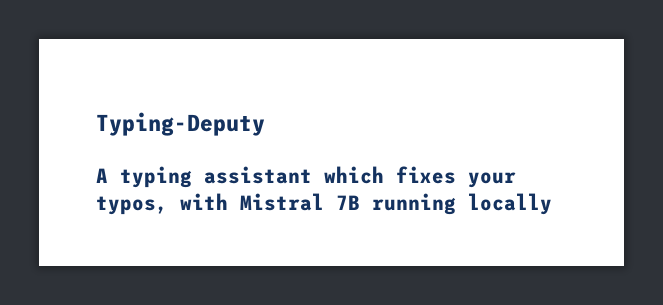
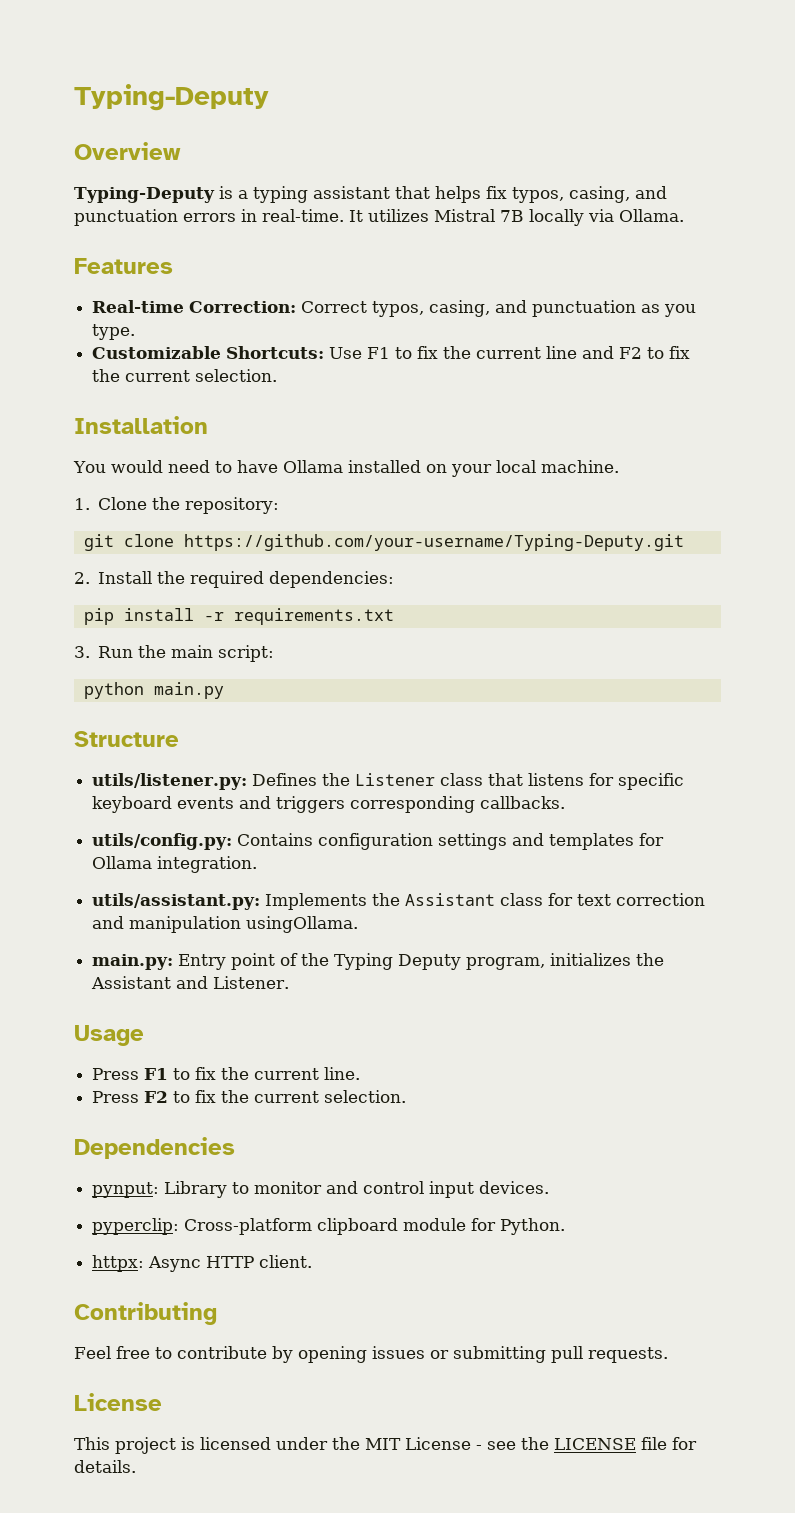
- A typing assistant which fixes your typos, with Mistral 7B running locally
+ Overview
+ Typing-Deputy is a typing assistant that helps fix typos, casing, and punctuation errors in real-time. It utilizes Mistral 7B locally via Ollama.
+ Features
+ Real-time Correction: Correct typos, casing, and punctuation as you type.
+ Customizable Shortcuts: Use F1 to fix the current line and F2 to fix the current selection.
+ Installation
+ You would need to have Ollama installed on your local machine.
+ 1. Clone the repository:
+ git clone https://github.com/your-username/Typing-Deputy.git
+ 2. Install the required dependencies:
+ pip install -r requirements.txt
+ 3. Run the main script:
+ python main.py
+ Structure
+ utils/listener.py: Defines the Listener class that listens for specific keyboard events and triggers corresponding callbacks.
+ utils/config.py: Contains configuration settings and templates for Ollama integration.
+ utils/assistant.py: Implements the Assistant class for text correction and manipulation usingOllama.
+ main.py: Entry point of the Typing Deputy program, initializes the Assistant and Listener.
+ Usage
+ Press F1 to fix the current line.
+ Press F2 to fix the current selection.
+ Dependencies
+ pynput: Library to monitor and control input devices.
+ pyperclip: Cross-platform clipboard module for Python.
+ httpx: Async HTTP client.
+ Contributing
+ Feel free to contribute by opening issues or submitting pull requests.
+ License
+ This project is licensed under the MIT License - see the LICENSE file for details.

